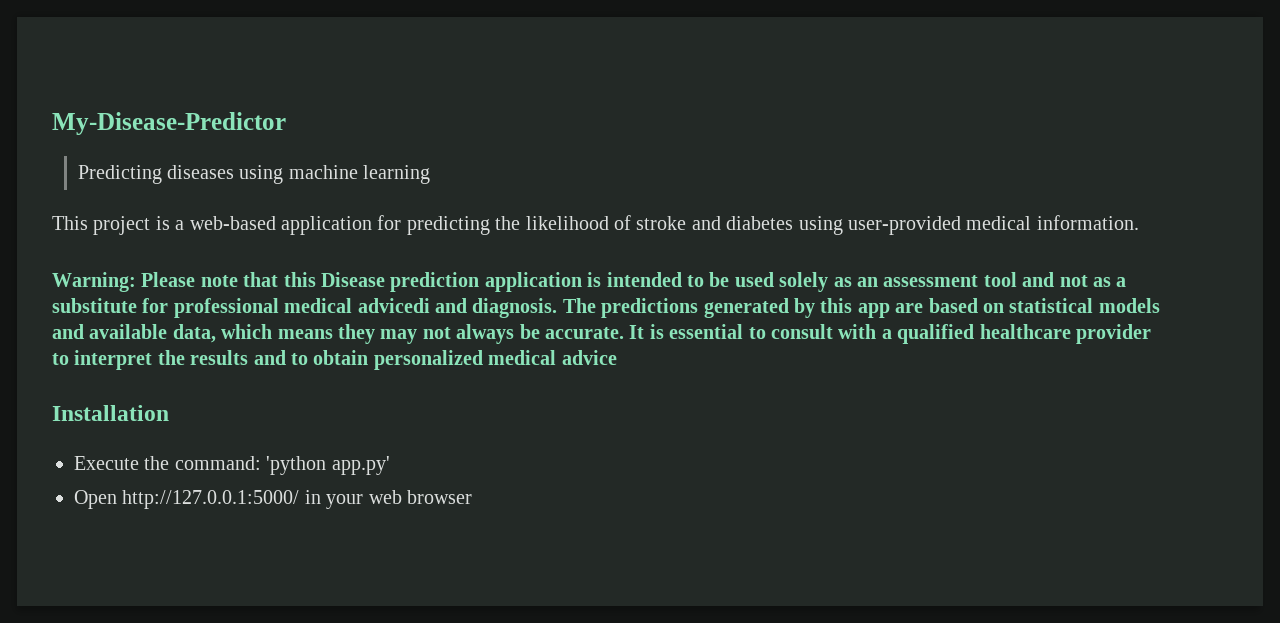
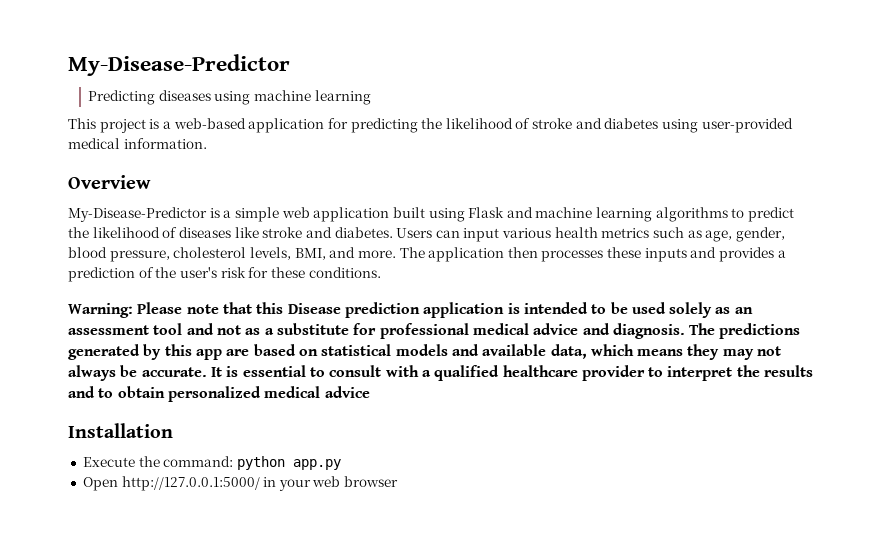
+ Overview
+ My-Disease-Predictor is a simple web application built using Flask and machine learning algorithms to predict the likelihood of diseases like stroke and diabetes. Users can input various health metrics such as age, gender, blood pressure, cholesterol levels, BMI, and more. The application then processes these inputs and provides a prediction of the user's risk for these conditions.
- Warning: Please note that this Disease prediction application is intended to be used solely as an assessment tool and not as a substitute for professional medical advicedi and diagnosis.
+ Warning: Please note that this Disease prediction application is intended to be used solely as an assessment tool and not as a substitute for professional medical advice and diagnosis.
- Execute the command: 'python app.py'
+ Execute the command: python app.py

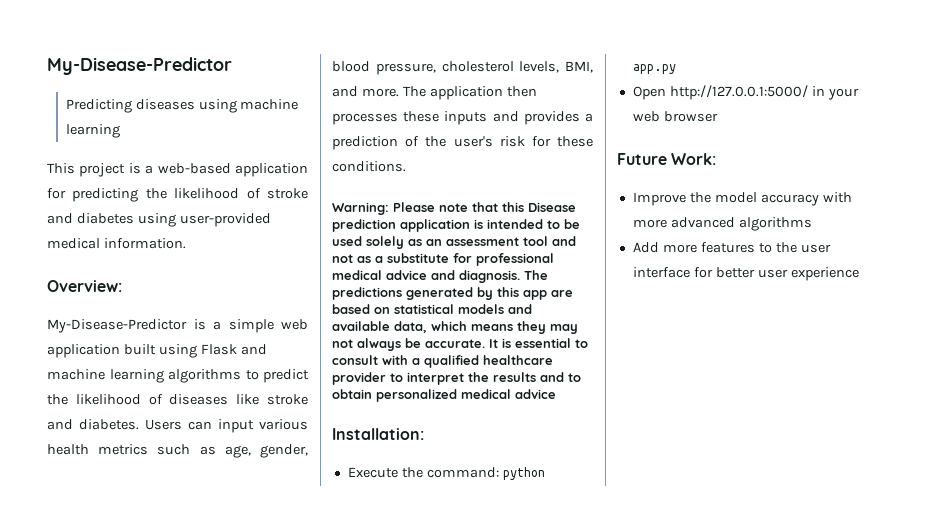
- Overview
+ Overview:
- Installation
+ Installation:
+ Future Work:
+ Improve the model accuracy with more advanced algorithms
+ Add more features to the user interface for better user experience

